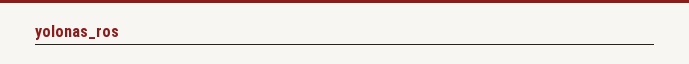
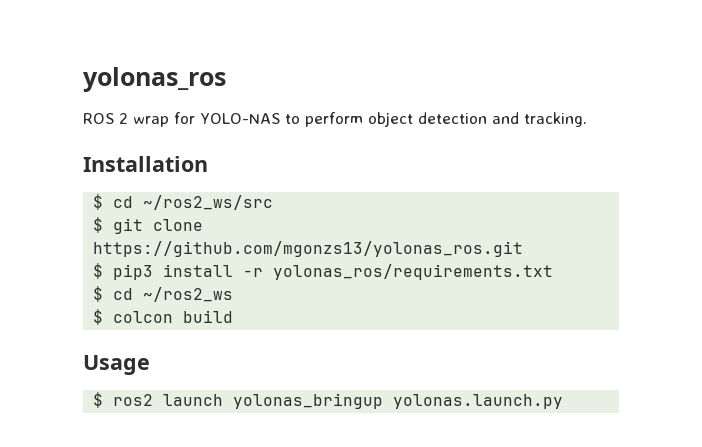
+ ROS 2 wrap for YOLO-NAS to perform object detection and tracking.
+ Installation
+ $ cd ~/ros2_ws/src
+ $ git clone https://github.com/mgonzs13/yolonas_ros.git
+ $ pip3 install -r yolonas_ros/requirements.txt
+ $ cd ~/ros2_ws
+ $ colcon build
+ Usage
+ $ ros2 launch yolonas_bringup yolonas.launch.py

